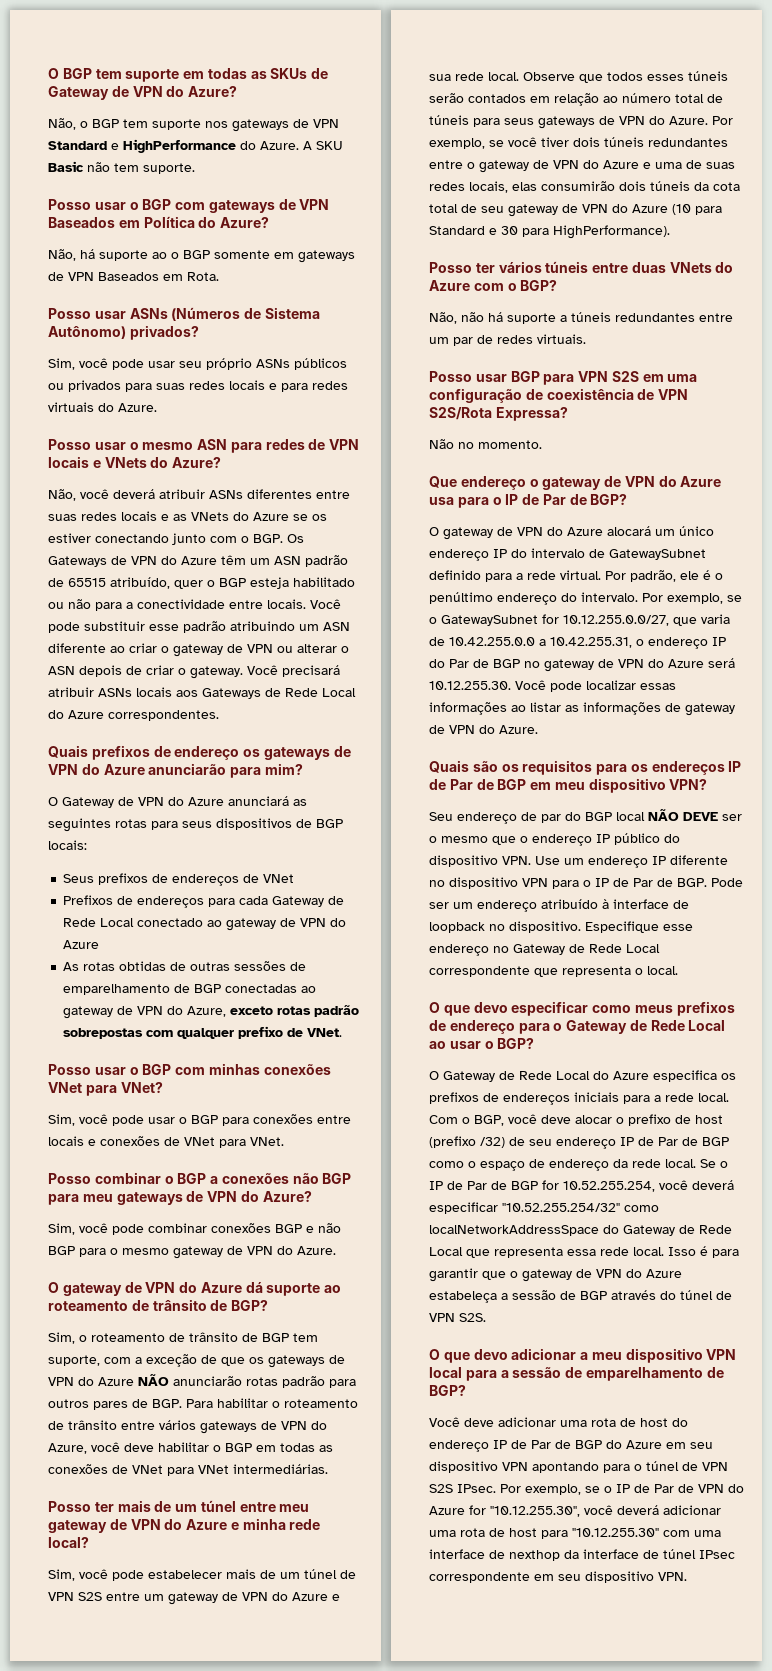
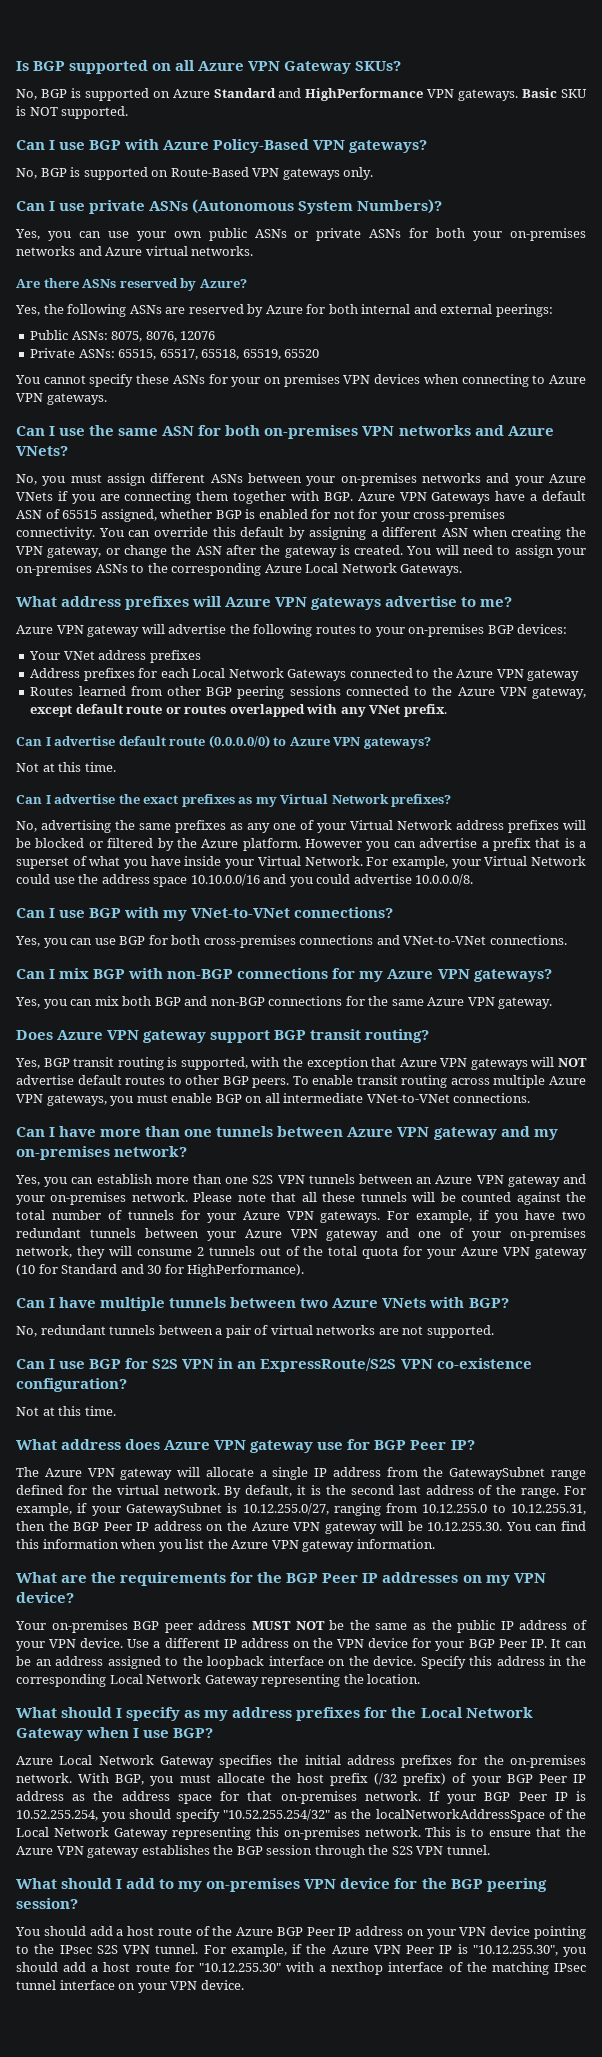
- O BGP tem suporte em todas as SKUs de Gateway de VPN do Azure?
- Não, o BGP tem suporte nos gateways de VPN Standard e HighPerformance do Azure. A SKU Basic não tem suporte.
- Posso usar o BGP com gateways de VPN Baseados em Política do Azure?
- Não, há suporte ao o BGP somente em gateways de VPN Baseados em Rota.
- Posso usar ASNs (Números de Sistema Autônomo) privados?
- Sim, você pode usar seu próprio ASNs públicos ou privados para suas redes locais e para redes virtuais do Azure.
- Posso usar o mesmo ASN para redes de VPN locais e VNets do Azure?
- Não, você deverá atribuir ASNs diferentes entre suas redes locais e as VNets do Azure se os estiver conectando junto com o BGP. Os Gateways de VPN do Azure têm um ASN padrão de 65515 atribuído, quer o BGP esteja habilitado ou não para a conectividade entre locais. Você pode substituir esse padrão atribuindo um ASN diferente ao criar o gateway de VPN ou alterar o ASN depois de criar o gateway. Você precisará atribuir ASNs locais aos Gateways de Rede Local do Azure correspondentes.
- Quais prefixos de endereço os gateways de VPN do Azure anunciarão para mim?
- O Gateway de VPN do Azure anunciará as seguintes rotas para seus dispositivos de BGP locais:
- Seus prefixos de endereços de VNet
- Prefixos de endereços para cada Gateway de Rede Local conectado ao gateway de VPN do Azure
- As rotas obtidas de outras sessões de emparelhamento de BGP conectadas ao gateway de VPN do Azure, exceto rotas padrão sobrepostas com qualquer prefixo de VNet.
- Posso usar o BGP com minhas conexões VNet para VNet?
- Sim, você pode usar o BGP para conexões entre locais e conexões de VNet para VNet.
- Posso combinar o BGP a conexões não BGP para meu gateways de VPN do Azure?
- Sim, você pode combinar conexões BGP e não BGP para o mesmo gateway de VPN do Azure.
- O gateway de VPN do Azure dá suporte ao roteamento de trânsito de BGP?
- Sim, o roteamento de trânsito de BGP tem suporte, com a exceção de que os gateways de VPN do Azure NÃO anunciarão rotas padrão para outros pares de BGP. Para habilitar o roteamento de trânsito entre vários gateways de VPN do Azure, você deve habilitar o BGP em todas as conexões de VNet para VNet intermediárias.
- Posso ter mais de um túnel entre meu gateway de VPN do Azure e minha rede local?
- Sim, você pode estabelecer mais de um túnel de VPN S2S entre um gateway de VPN do Azure e sua rede local. Observe que todos esses túneis serão contados em relação ao número total de túneis para seus gateways de VPN do Azure. Por exemplo, se você tiver dois túneis redundantes entre o gateway de VPN do Azure e uma de suas redes locais, elas consumirão dois túneis da cota total de seu gateway de VPN do Azure (10 para Standard e 30 para HighPerformance).
- Posso ter vários túneis entre duas VNets do Azure com o BGP?
- Não, não há suporte a túneis redundantes entre um par de redes virtuais.
- Posso usar BGP para VPN S2S em uma configuração de coexistência de VPN S2S/Rota Expressa?
- Não no momento.
- Que endereço o gateway de VPN do Azure usa para o IP de Par de BGP?
- O gateway de VPN do Azure alocará um único endereço IP do intervalo de GatewaySubnet definido para a rede virtual. Por padrão, ele é o penúltimo endereço do intervalo. Por exemplo, se o GatewaySubnet for 10.12.255.0.0/27, que varia de 10.42.255.0.0 a 10.42.255.31, o endereço IP do Par de BGP no gateway de VPN do Azure será 10.12.255.30. Você pode localizar essas informações ao listar as informações de gateway de VPN do Azure.
- Quais são os requisitos para os endereços IP de Par de BGP em meu dispositivo VPN?
- Seu endereço de par do BGP local NÃO DEVE ser o mesmo que o endereço IP público do dispositivo VPN. Use um endereço IP diferente no dispositivo VPN para o IP de Par de BGP. Pode ser um endereço atribuído à interface de loopback no dispositivo. Especifique esse endereço no Gateway de Rede Local correspondente que representa o local.
- O que devo especificar como meus prefixos de endereço para o Gateway de Rede Local ao usar o BGP?
- O Gateway de Rede Local do Azure especifica os prefixos de endereços iniciais para a rede local. Com o BGP, você deve alocar o prefixo de host (prefixo /32) de seu endereço IP de Par de BGP como o espaço de endereço da rede local. Se o IP de Par de BGP for 10.52.255.254, você deverá especificar "10.52.255.254/32" como localNetworkAddressSpace do Gateway de Rede Local que representa essa rede local. Isso é para garantir que o gateway de VPN do Azure estabeleça a sessão de BGP através do túnel de VPN S2S.
- O que devo adicionar a meu dispositivo VPN local para a sessão de emparelhamento de BGP?
- Você deve adicionar uma rota de host do endereço IP de Par de BGP do Azure em seu dispositivo VPN apontando para o túnel de VPN S2S IPsec. Por exemplo, se o IP de Par de VPN do Azure for "10.12.255.30", você deverá adicionar uma rota de host para "10.12.255.30" com uma interface de nexthop da interface de túnel IPsec correspondente em seu dispositivo VPN.
+ Is BGP supported on all Azure VPN Gateway SKUs?
+ No, BGP is supported on Azure Standard and HighPerformance VPN gateways. Basic SKU is NOT supported.
+ Can I use BGP with Azure Policy-Based VPN gateways?
+ No, BGP is supported on Route-Based VPN gateways only.
+ Can I use private ASNs (Autonomous System Numbers)?
+ Yes, you can use your own public ASNs or private ASNs for both your on-premises networks and Azure virtual networks.
+ Are there ASNs reserved by Azure?
+ Yes, the following ASNs are reserved by Azure for both internal and external peerings:
+ Public ASNs: 8075, 8076, 12076
+ Private ASNs: 65515, 65517, 65518, 65519, 65520
+ You cannot specify these ASNs for your on premises VPN devices when connecting to Azure VPN gateways.
+ Can I use the same ASN for both on-premises VPN networks and Azure VNets?
+ No, you must assign different ASNs between your on-premises networks and your Azure VNets if you are connecting them together with BGP. Azure VPN Gateways have a default ASN of 65515 assigned, whether BGP is enabled for not for your cross-premises connectivity. You can override this default by assigning a different ASN when creating the VPN gateway, or change the ASN after the gateway is created. You will need to assign your on-premises ASNs to the corresponding Azure Local Network Gateways.
+ What address prefixes will Azure VPN gateways advertise to me?
+ Azure VPN gateway will advertise the following routes to your on-premises BGP devices:
+ Your VNet address prefixes
+ Address prefixes for each Local Network Gateways connected to the Azure VPN gateway
+ Routes learned from other BGP peering sessions connected to the Azure VPN gateway, except default route or routes overlapped with any VNet prefix.
+ Can I advertise default route (0.0.0.0/0) to Azure VPN gateways?
+ Not at this time.
+ Can I advertise the exact prefixes as my Virtual Network prefixes?
+ No, advertising the same prefixes as any one of your Virtual Network address prefixes will be blocked or filtered by the Azure platform. However you can advertise a prefix that is a superset of what you have inside your Virtual Network. For example, your Virtual Network could use the address space 10.10.0.0/16 and you could advertise 10.0.0.0/8.
+ Can I use BGP with my VNet-to-VNet connections?
+ Yes, you can use BGP for both cross-premises connections and VNet-to-VNet connections.
+ Can I mix BGP with non-BGP connections for my Azure VPN gateways?
+ Yes, you can mix both BGP and non-BGP connections for the same Azure VPN gateway.
+ Does Azure VPN gateway support BGP transit routing?
+ Yes, BGP transit routing is supported, with the exception that Azure VPN gateways will NOT advertise default routes to other BGP peers. To enable transit routing across multiple Azure VPN gateways, you must enable BGP on all intermediate VNet-to-VNet connections.
+ Can I have more than one tunnels between Azure VPN gateway and my on-premises network?
+ Yes, you can establish more than one S2S VPN tunnels between an Azure VPN gateway and your on-premises network. Please note that all these tunnels will be counted against the total number of tunnels for your Azure VPN gateways. For example, if you have two redundant tunnels between your Azure VPN gateway and one of your on-premises network, they will consume 2 tunnels out of the total quota for your Azure VPN gateway (10 for Standard and 30 for HighPerformance).
+ Can I have multiple tunnels between two Azure VNets with BGP?
+ No, redundant tunnels between a pair of virtual networks are not supported.
+ Can I use BGP for S2S VPN in an ExpressRoute/S2S VPN co-existence configuration?
+ Not at this time.
+ What address does Azure VPN gateway use for BGP Peer IP?
+ The Azure VPN gateway will allocate a single IP address from the GatewaySubnet range defined for the virtual network. By default, it is the second last address of the range. For example, if your GatewaySubnet is 10.12.255.0/27, ranging from 10.12.255.0 to 10.12.255.31, then the BGP Peer IP address on the Azure VPN gateway will be 10.12.255.30. You can find this information when you list the Azure VPN gateway information.
+ What are the requirements for the BGP Peer IP addresses on my VPN device?
+ Your on-premises BGP peer address MUST NOT be the same as the public IP address of your VPN device. Use a different IP address on the VPN device for your BGP Peer IP. It can be an address assigned to the loopback interface on the device. Specify this address in the corresponding Local Network Gateway representing the location.
+ What should I specify as my address prefixes for the Local Network Gateway when I use BGP?
+ Azure Local Network Gateway specifies the initial address prefixes for the on-premises network. With BGP, you must allocate the host prefix (/32 prefix) of your BGP Peer IP address as the address space for that on-premises network. If your BGP Peer IP is 10.52.255.254, you should specify "10.52.255.254/32" as the localNetworkAddressSpace of the Local Network Gateway representing this on-premises network. This is to ensure that the Azure VPN gateway establishes the BGP session through the S2S VPN tunnel.
+ What should I add to my on-premises VPN device for the BGP peering session?
+ You should add a host route of the Azure BGP Peer IP address on your VPN device pointing to the IPsec S2S VPN tunnel. For example, if the Azure VPN Peer IP is "10.12.255.30", you should add a host route for "10.12.255.30" with a nexthop interface of the matching IPsec tunnel interface on your VPN device.

